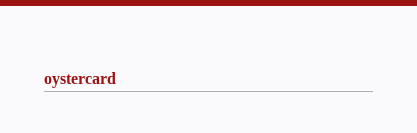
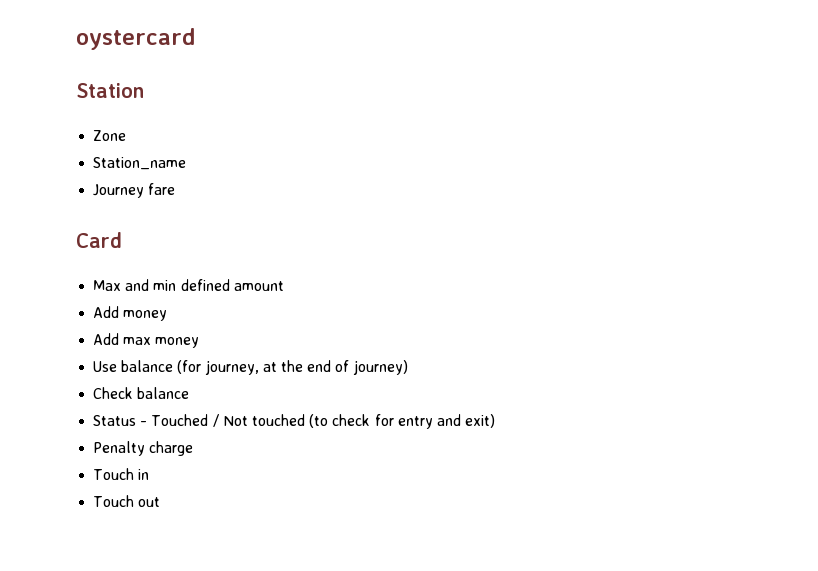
+ Station
+ Zone
+ Station_name
+ Journey fare
+ Card
+ Max and min defined amount
+ Add money
+ Add max money
+ Use balance (for journey, at the end of journey)
+ Check balance
+ Status - Touched / Not touched (to check for entry and exit)
+ Penalty charge
+ Touch in
+ Touch out

